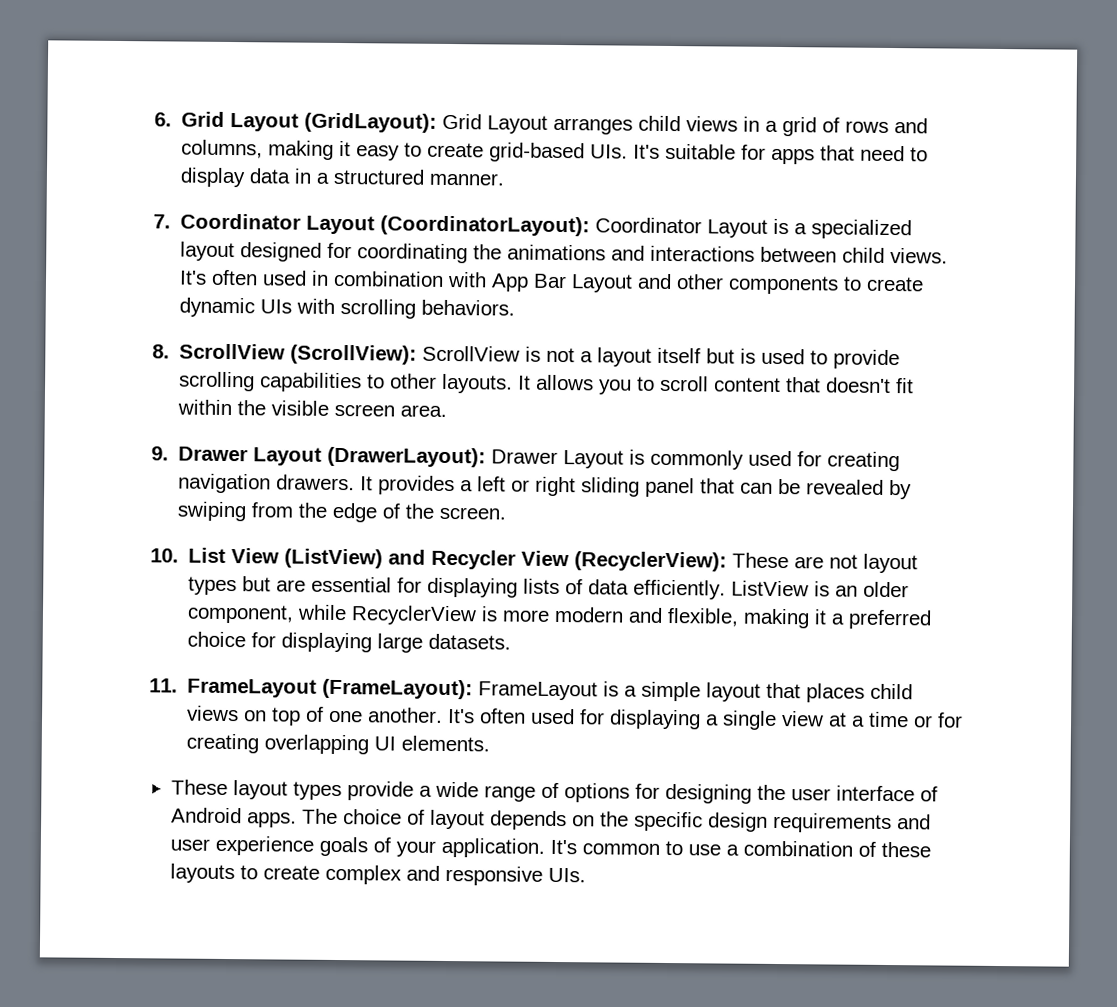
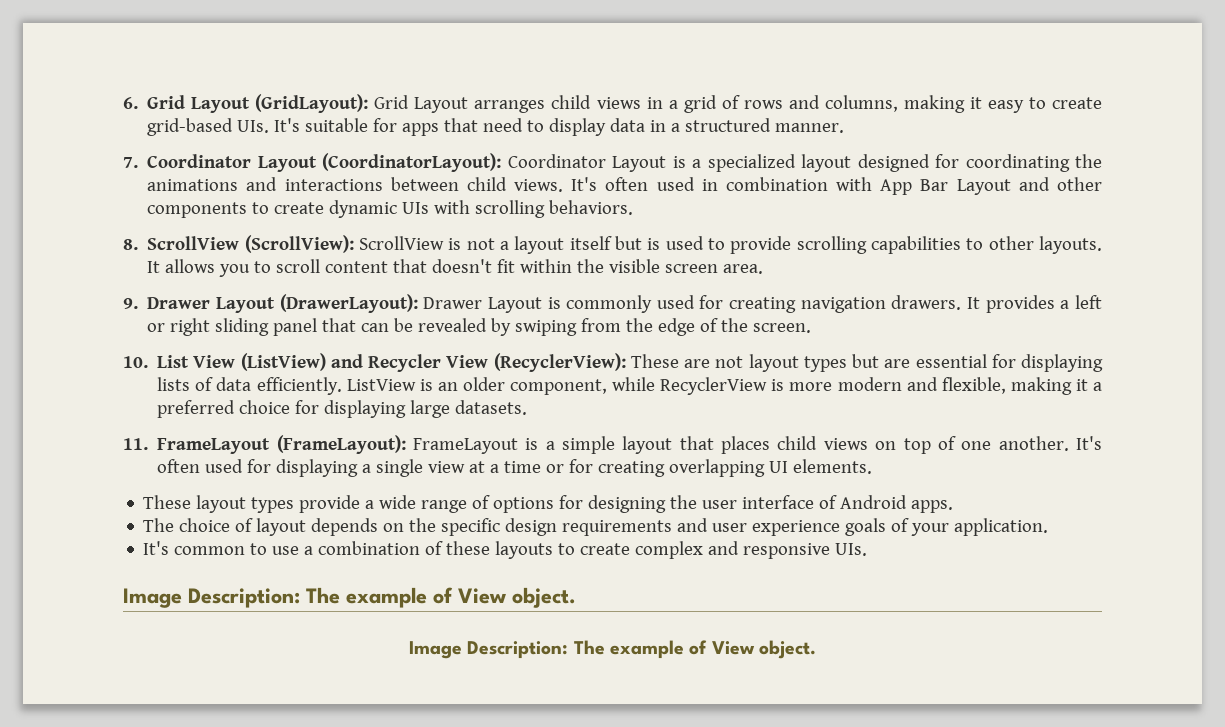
- These layout types provide a wide range of options for designing the user interface of Android apps. The choice of layout depends on the specific design requirements and user experience goals of your application. It's common to use a combination of these layouts to create complex and responsive UIs.
+ These layout types provide a wide range of options for designing the user interface of Android apps.
+ The choice of layout depends on the specific design requirements and user experience goals of your application.
+ It's common to use a combination of these layouts to create complex and responsive UIs.
+ Image Description: The example of View object.
+ Image Description: The example of View object.

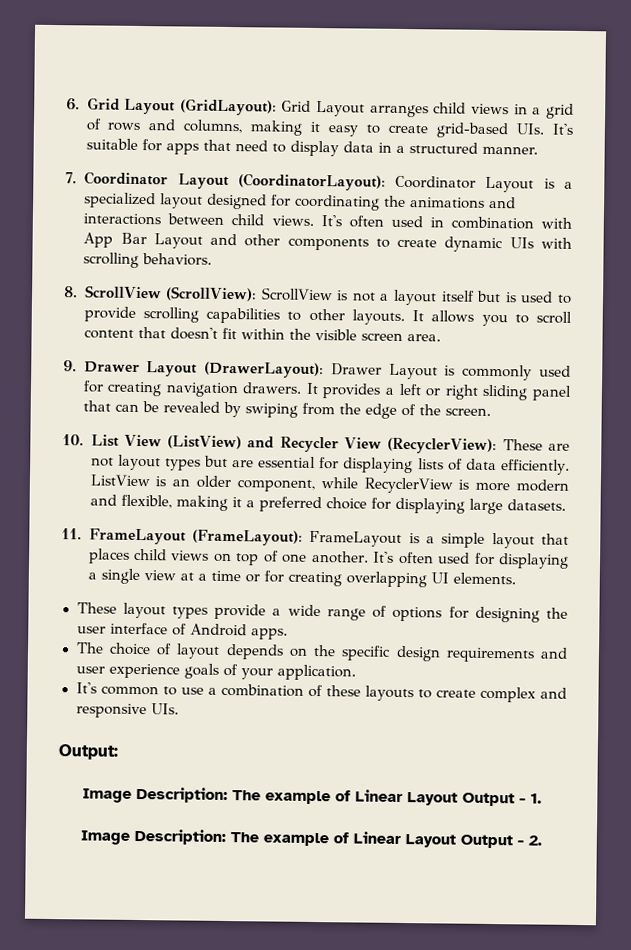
  It's common to use a combination of these layouts to create complex and responsive UIs.
- Image Description: The example of View object.
- Image Description: The example of View object.
+ Output:
+ Image Description: The example of Linear Layout Output - 1.
+ Image Description: The example of Linear Layout Output - 2.

